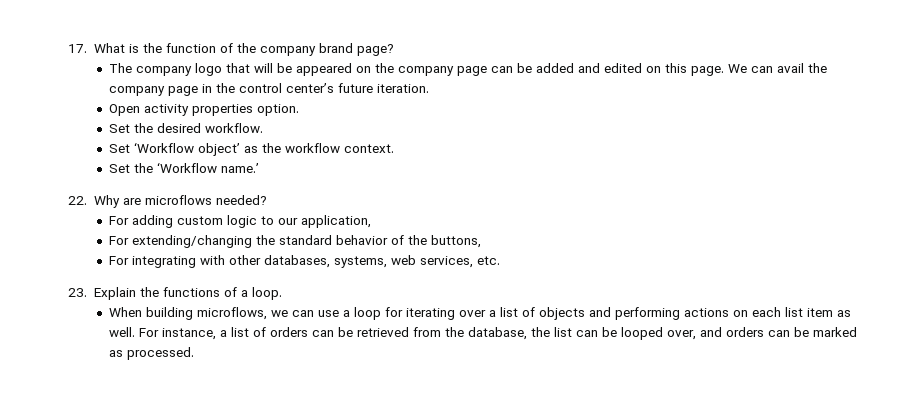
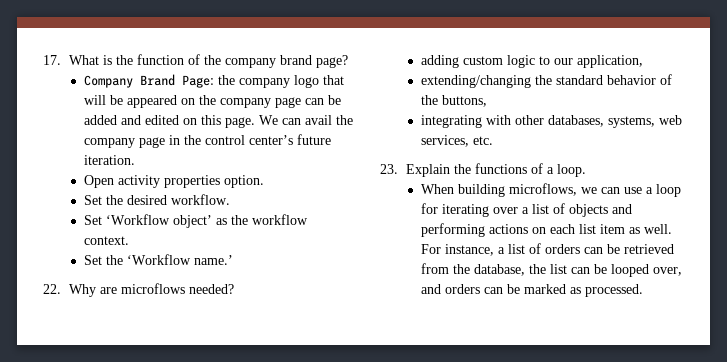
- The company logo that will be appeared on the company page can be added and edited on this page.
+ Company Brand Page: the company logo that will be appeared on the company page can be added and edited on this page.
- For adding custom logic to our application,
+ adding custom logic to our application,
- For extending/changing the standard behavior of the buttons,
+ extending/changing the standard behavior of the buttons,
- For integrating with other databases, systems, web services, etc.
+ integrating with other databases, systems, web services, etc.

